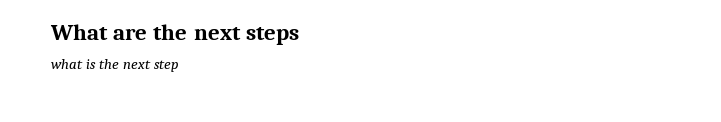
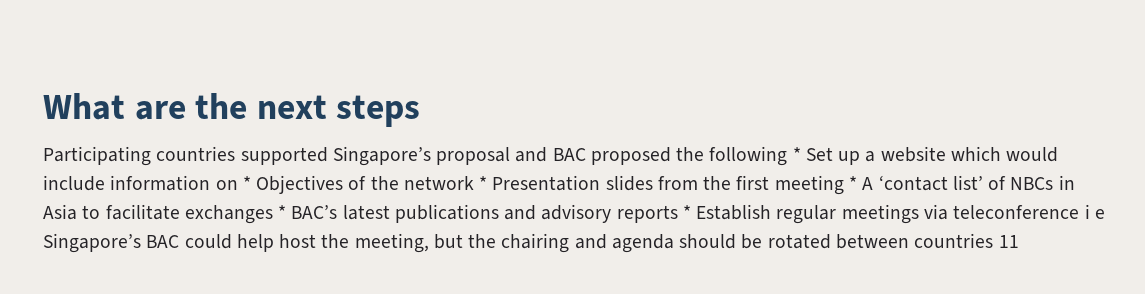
- what is the next step
+ Participating countries supported Singapore’s proposal and BAC proposed the following * Set up a website which would include information on * Objectives of the network * Presentation slides from the first meeting * A ‘contact list’ of NBCs in Asia to facilitate exchanges * BAC’s latest publications and advisory reports * Establish regular meetings via teleconference i e Singapore’s BAC could help host the meeting, but the chairing and agenda should be rotated between countries 11

